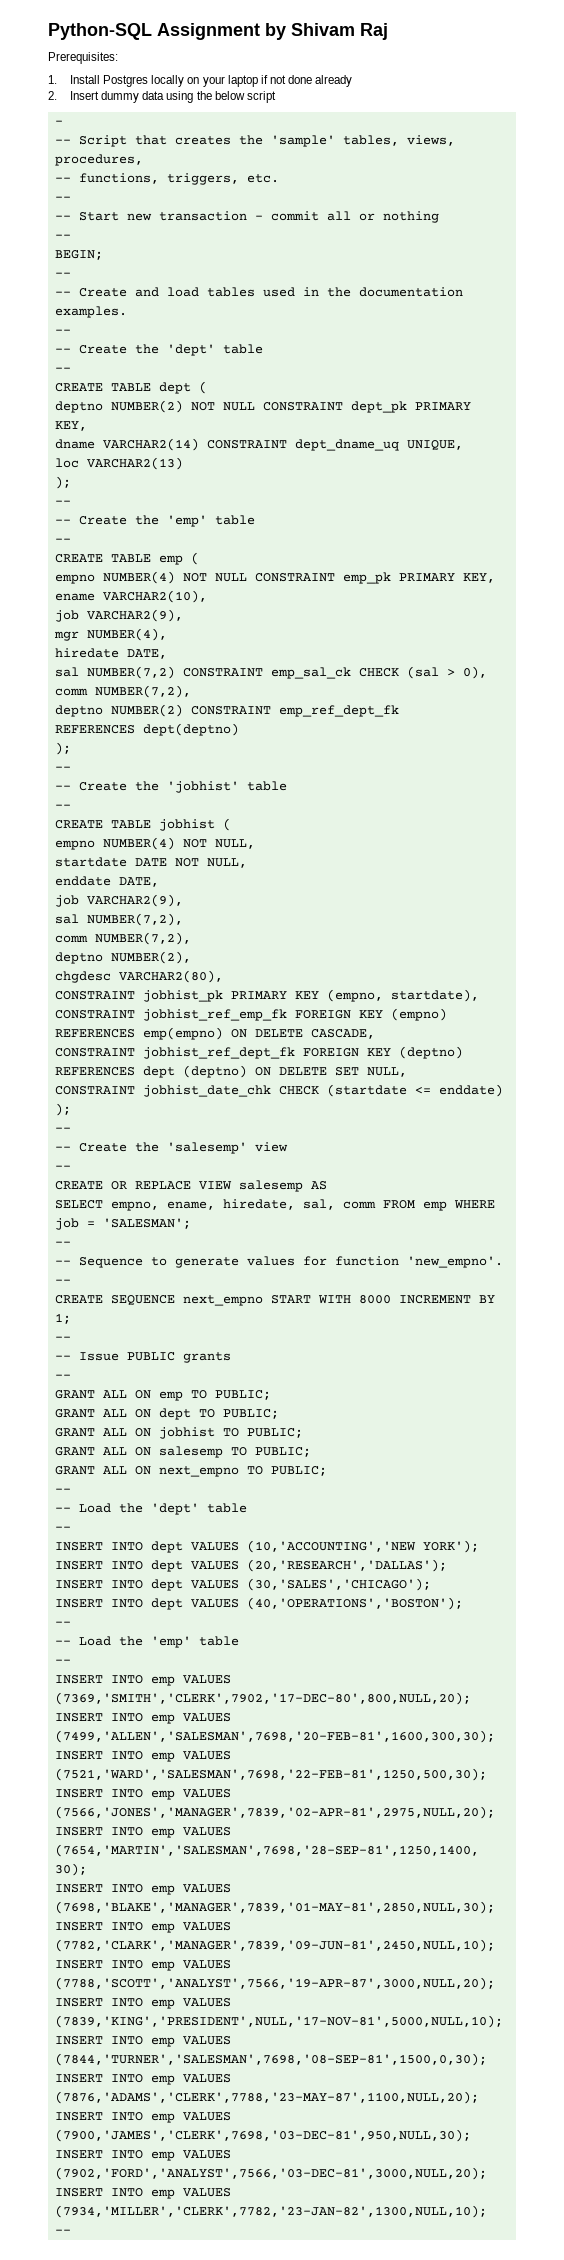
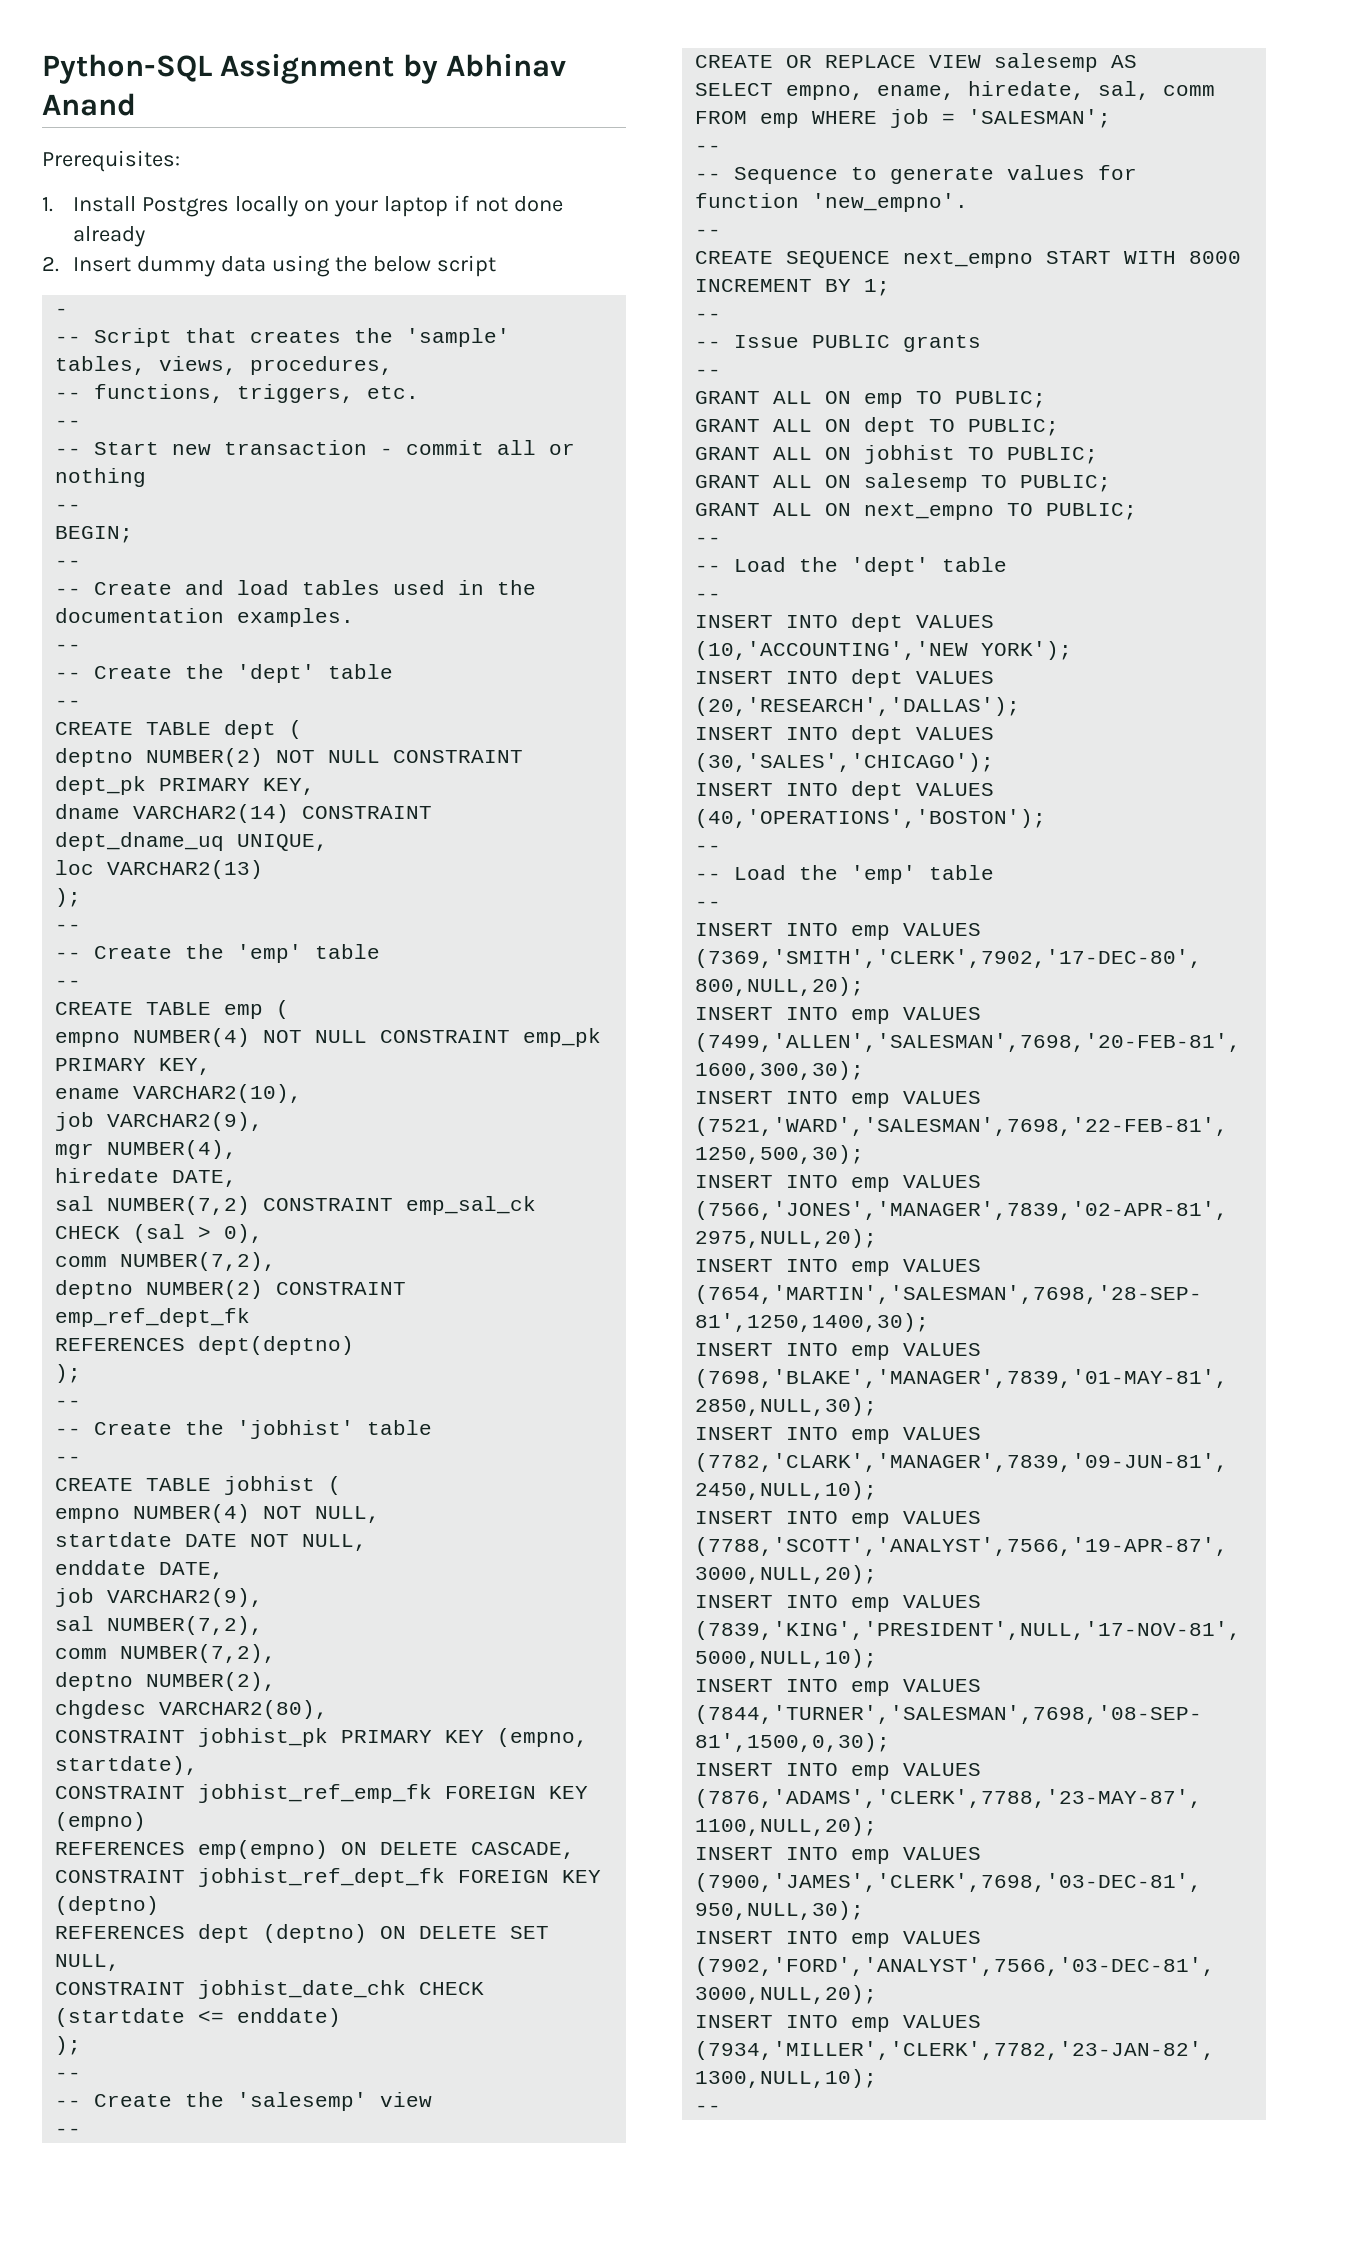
- Python-SQL Assignment by Shivam Raj
+ Python-SQL Assignment by Abhinav Anand

